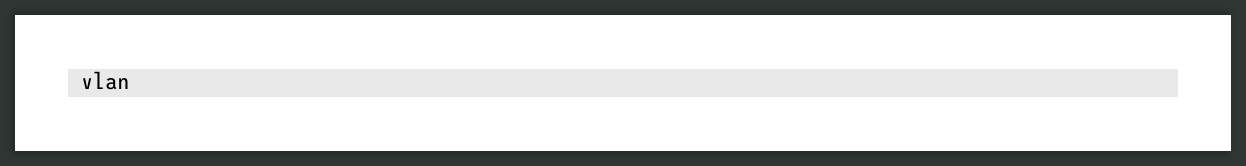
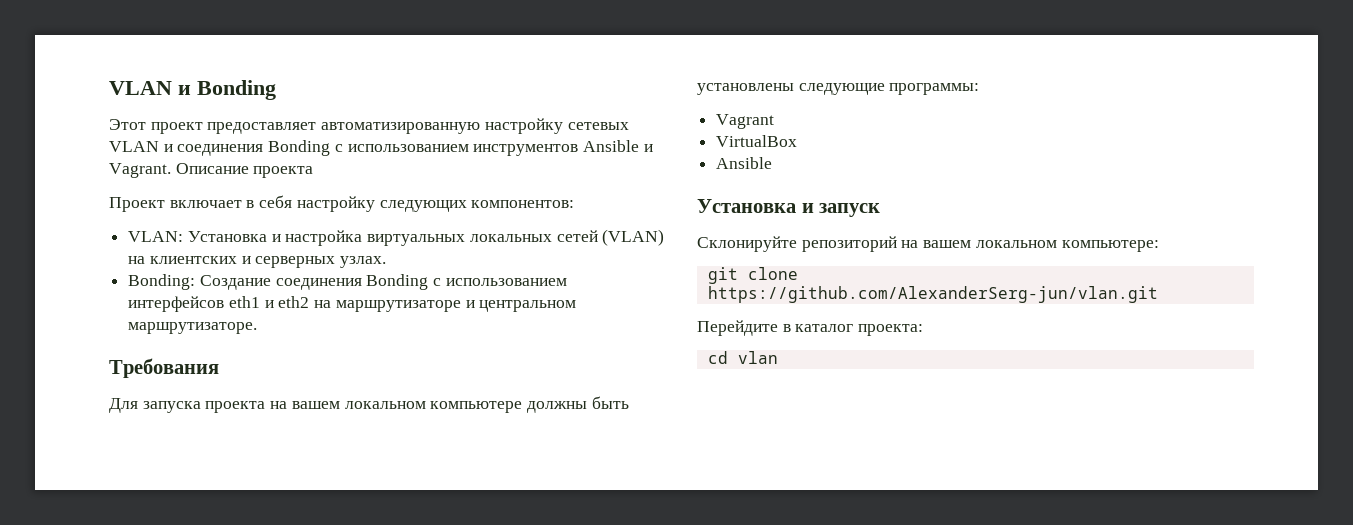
- vlan
+ VLAN и Bonding
+ Этот проект предоставляет автоматизированную настройку сетевых VLAN и соединения Bonding с использованием инструментов Ansible и Vagrant. Описание проекта
+ Проект включает в себя настройку следующих компонентов:
+ VLAN: Установка и настройка виртуальных локальных сетей (VLAN) на клиентских и серверных узлах.
+ Bonding: Создание соединения Bonding с использованием интерфейсов eth1 и eth2 на маршрутизаторе и центральном маршрутизаторе.
+ Требования
+ Для запуска проекта на вашем локальном компьютере должны быть установлены следующие программы:
+ Vagrant
+ VirtualBox
+ Ansible
+ Установка и запуск
+ Склонируйте репозиторий на вашем локальном компьютере:
+ git clone https://github.com/AlexanderSerg-jun/vlan.git
+ Перейдите в каталог проекта:
+ cd vlan

